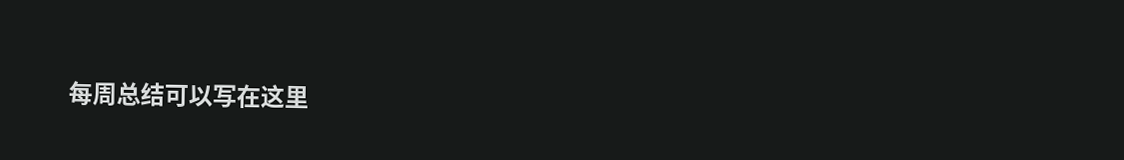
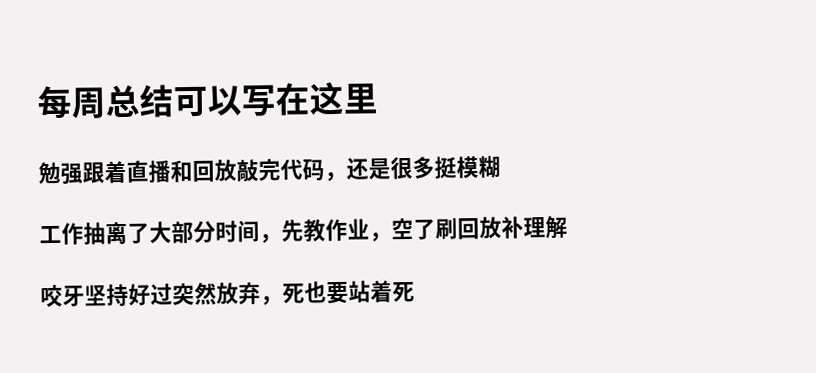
+ 勉强跟着直播和回放敲完代码，还是很多挺模糊
+ 工作抽离了大部分时间，先教作业，空了刷回放补理解
+ 咬牙坚持好过突然放弃，死也要站着死

